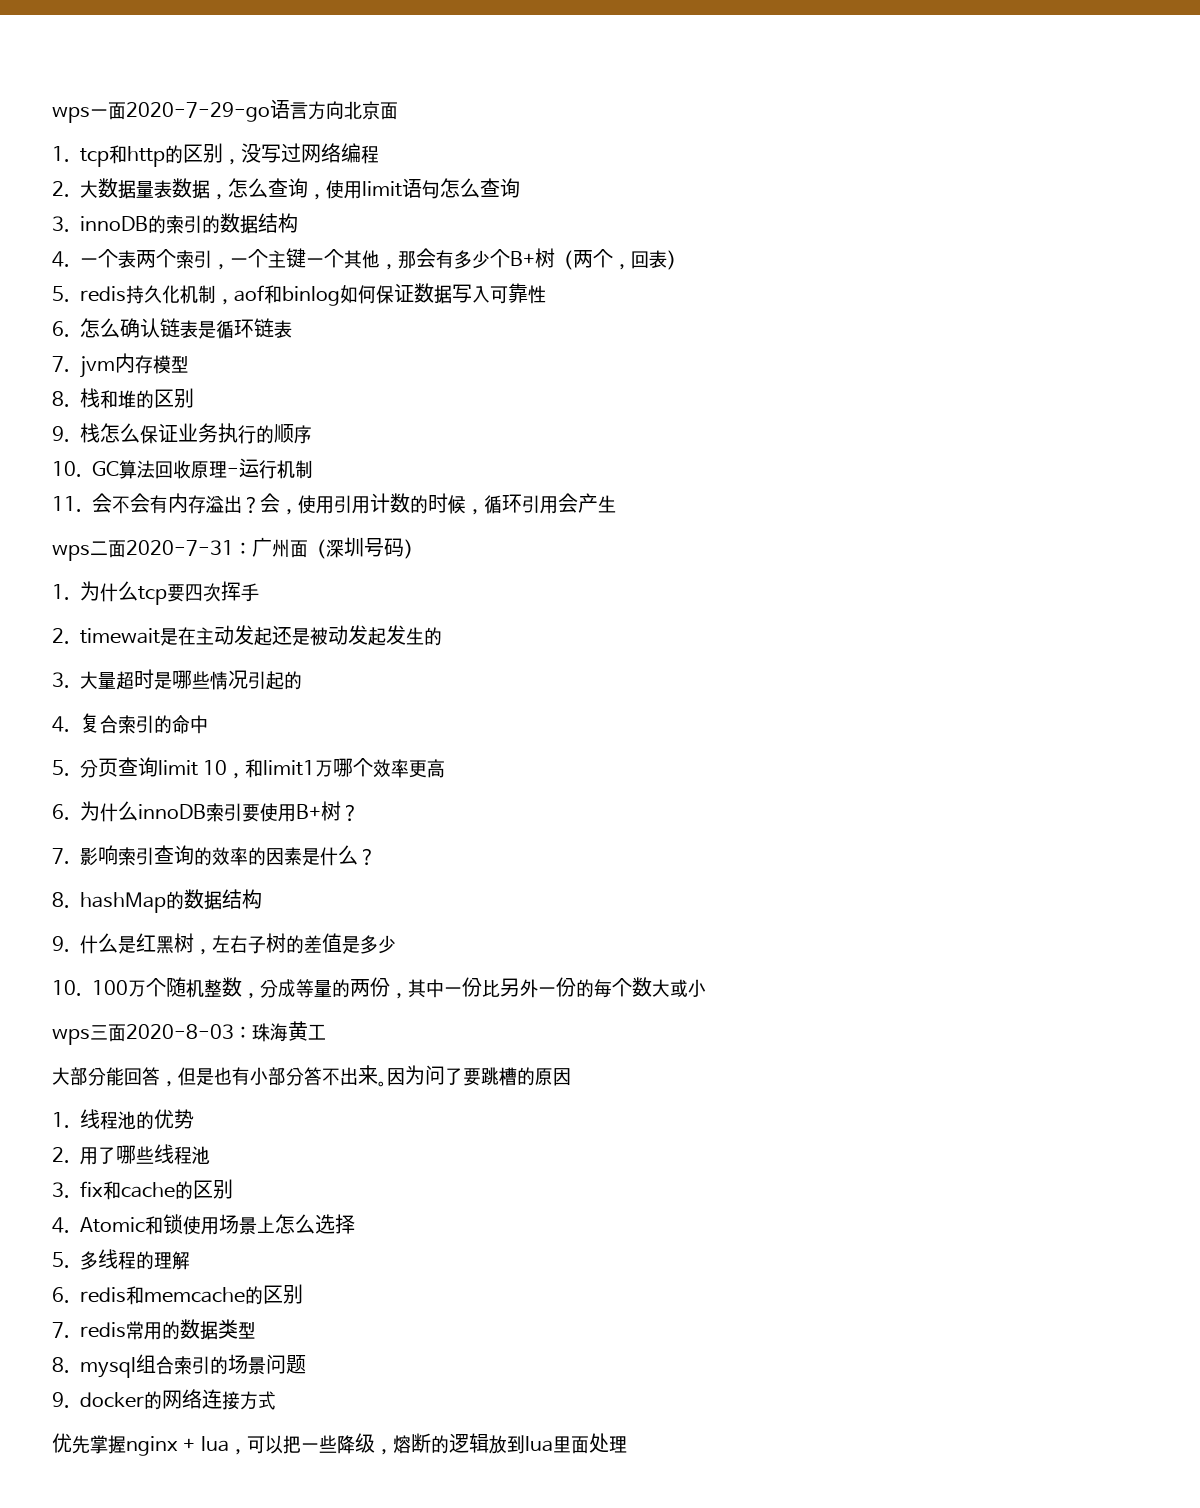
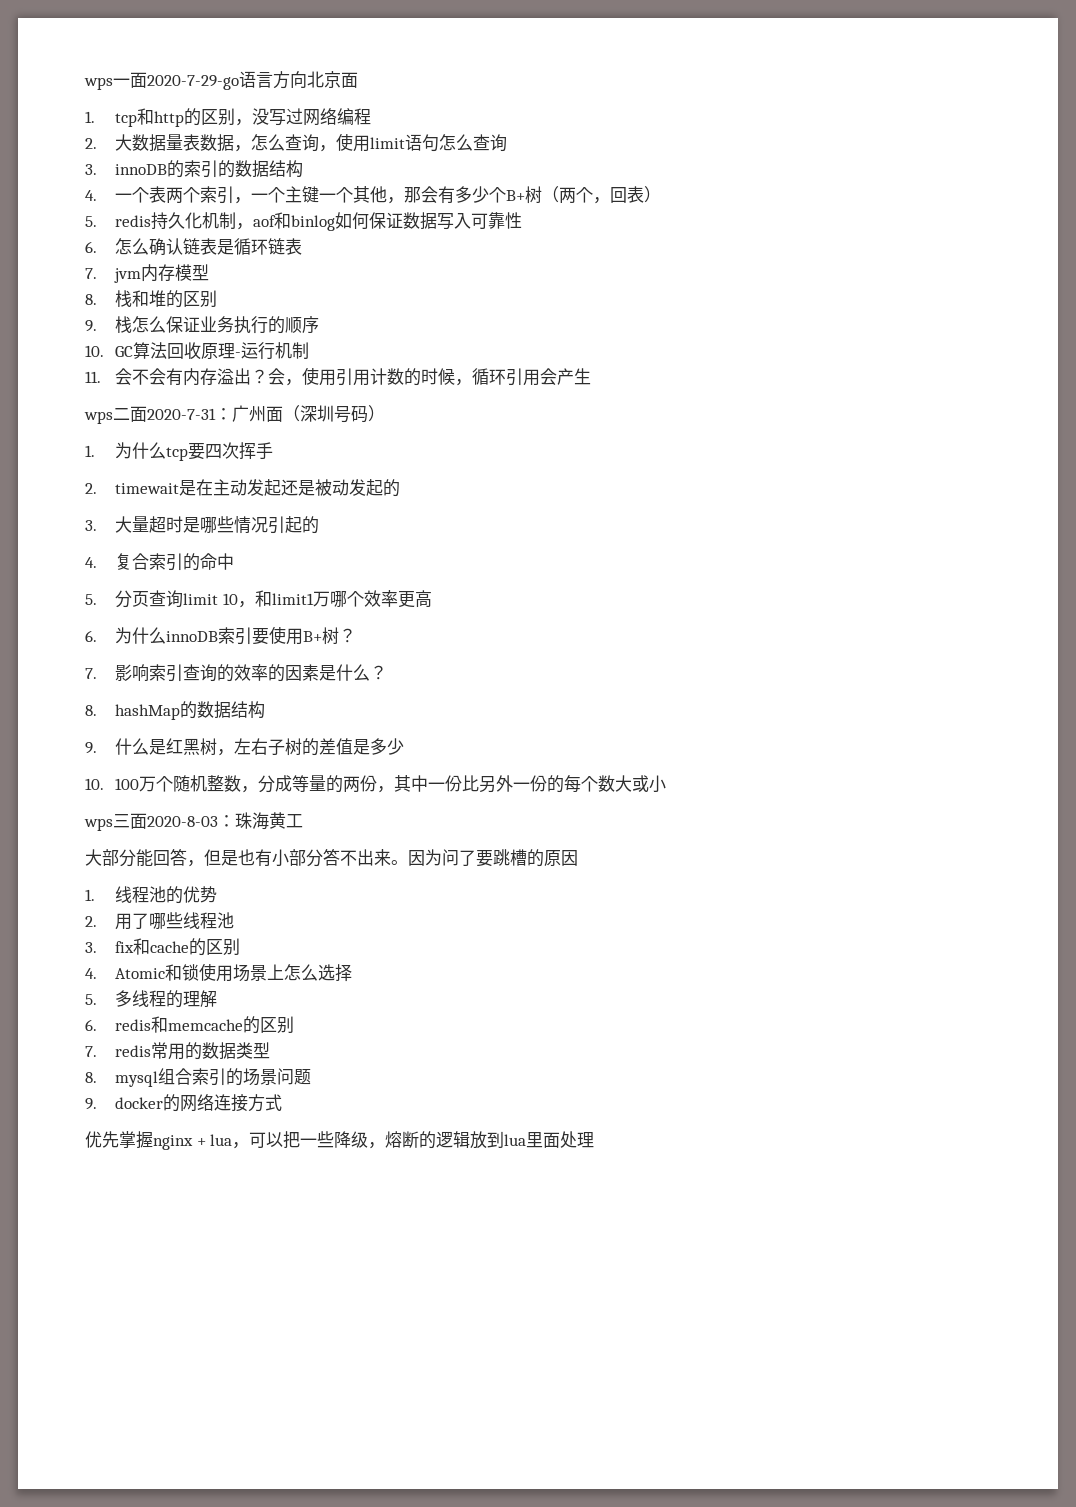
- 2. timewait是在主动发起还是被动发起发生的
+ 2. timewait是在主动发起还是被动发起的

